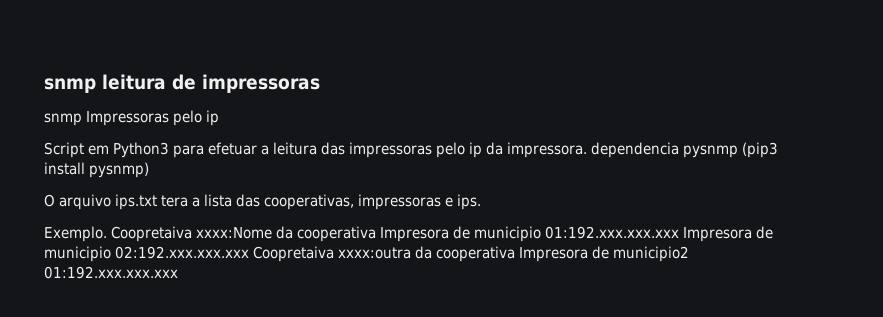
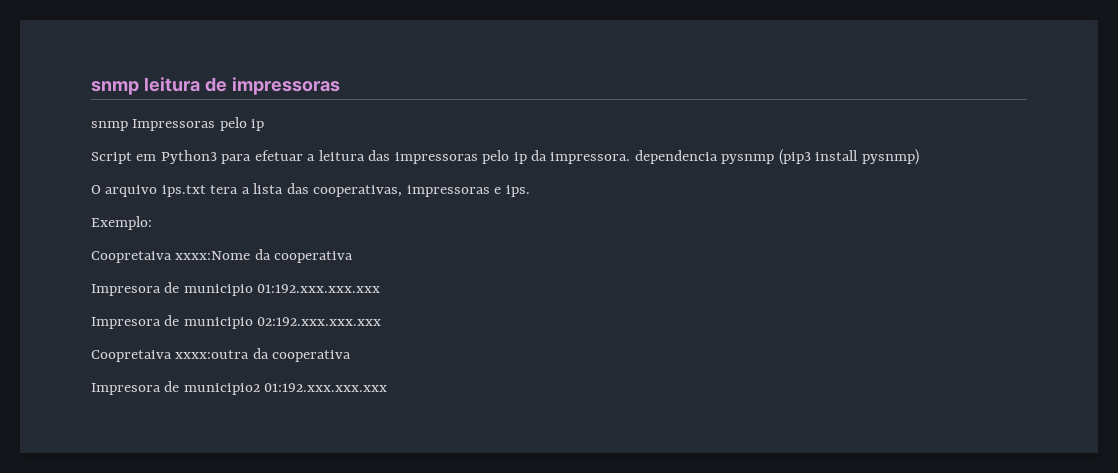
- Exemplo. Coopretaiva xxxx:Nome da cooperativa Impresora de municipio 01:192.xxx.xxx.xxx Impresora de municipio 02:192.xxx.xxx.xxx Coopretaiva xxxx:outra da cooperativa Impresora de municipio2 01:192.xxx.xxx.xxx
+ Exemplo:
+ Coopretaiva xxxx:Nome da cooperativa
+ Impresora de municipio 01:192.xxx.xxx.xxx
+ Impresora de municipio 02:192.xxx.xxx.xxx
+ Coopretaiva xxxx:outra da cooperativa
+ Impresora de municipio2 01:192.xxx.xxx.xxx

